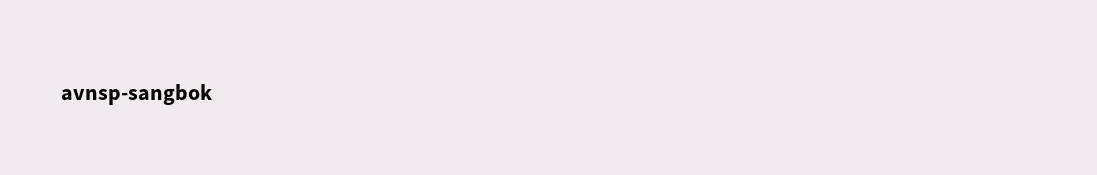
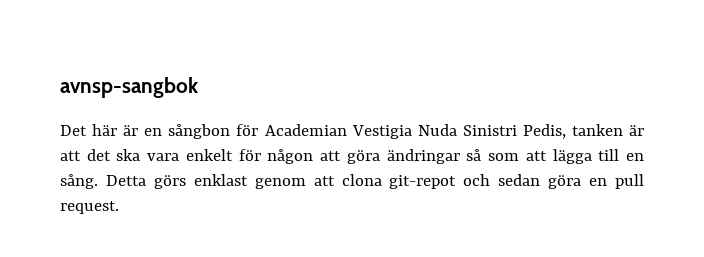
+ Det här är en sångbon för Academian Vestigia Nuda Sinistri Pedis, tanken är att det ska vara enkelt för någon att göra ändringar så som att lägga till en sång. Detta görs enklast genom att clona git-repot och sedan göra en pull request.

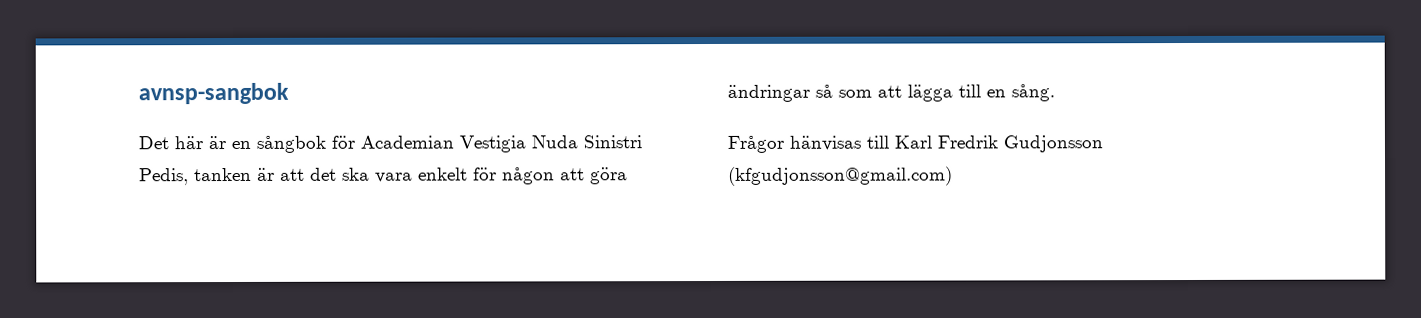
- Det här är en sångbon för Academian Vestigia Nuda Sinistri Pedis, tanken är att det ska vara enkelt för någon att göra ändringar så som att lägga till en sång. Detta görs enklast genom att clona git-repot och sedan göra en pull request.
+ Det här är en sångbok för Academian Vestigia Nuda Sinistri Pedis, tanken är att det ska vara enkelt för någon att göra ändringar så som att lägga till en sång.
+ Frågor hänvisas till Karl Fredrik Gudjonsson (kfgudjonsson@gmail.com)

